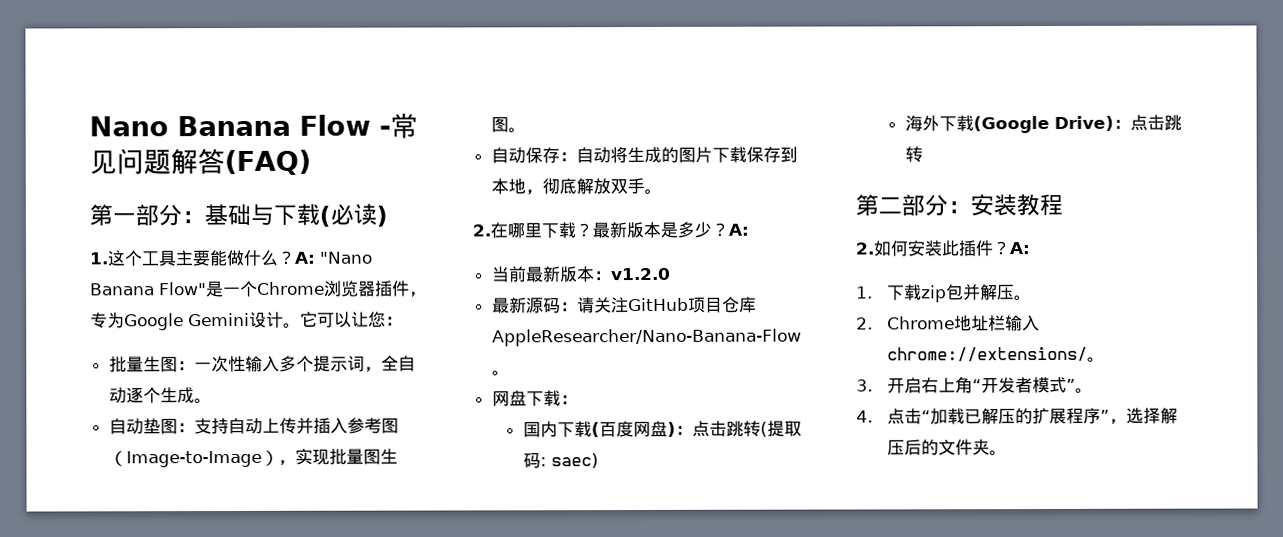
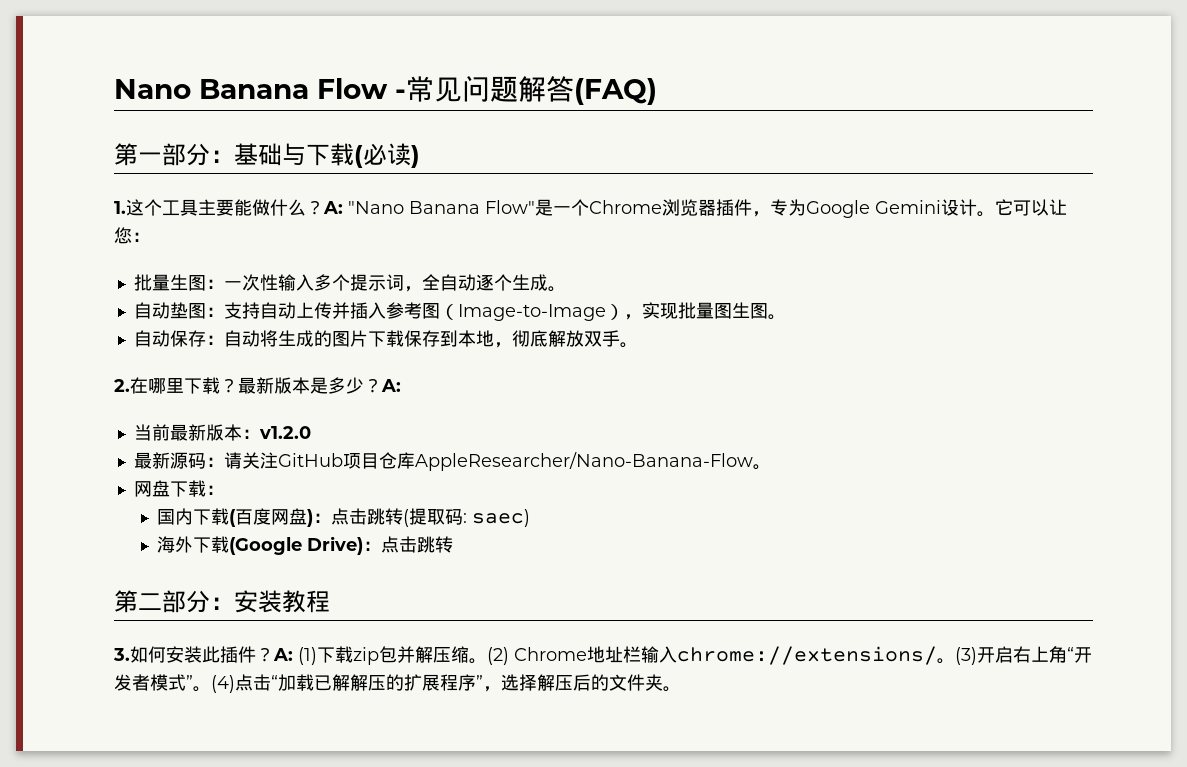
- 2.如何安装此插件？A:
- 1.下载zip包并解压。
- 2. Chrome地址栏输入chrome://extensions/。
- 3.开启右上角“开发者模式”。
- 4.点击“加载已解压的扩展程序”，选择解压后的文件夹。
+ 3.如何安装此插件？A: (1)下载zip包并解压缩。(2) Chrome地址栏输入chrome://extensions/。(3)开启右上角“开发者模式”。(4)点击“加载已解解压的扩展程序”，选择解压后的文件夹。

